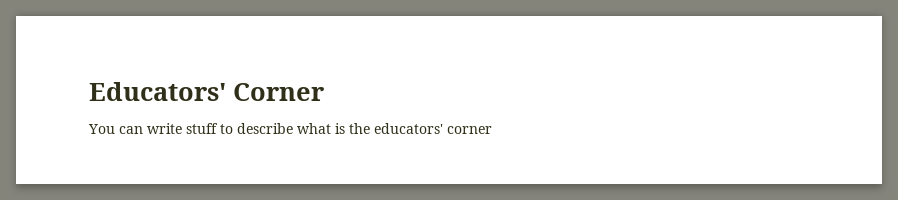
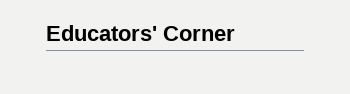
- You can write stuff to describe what is the educators' corner

